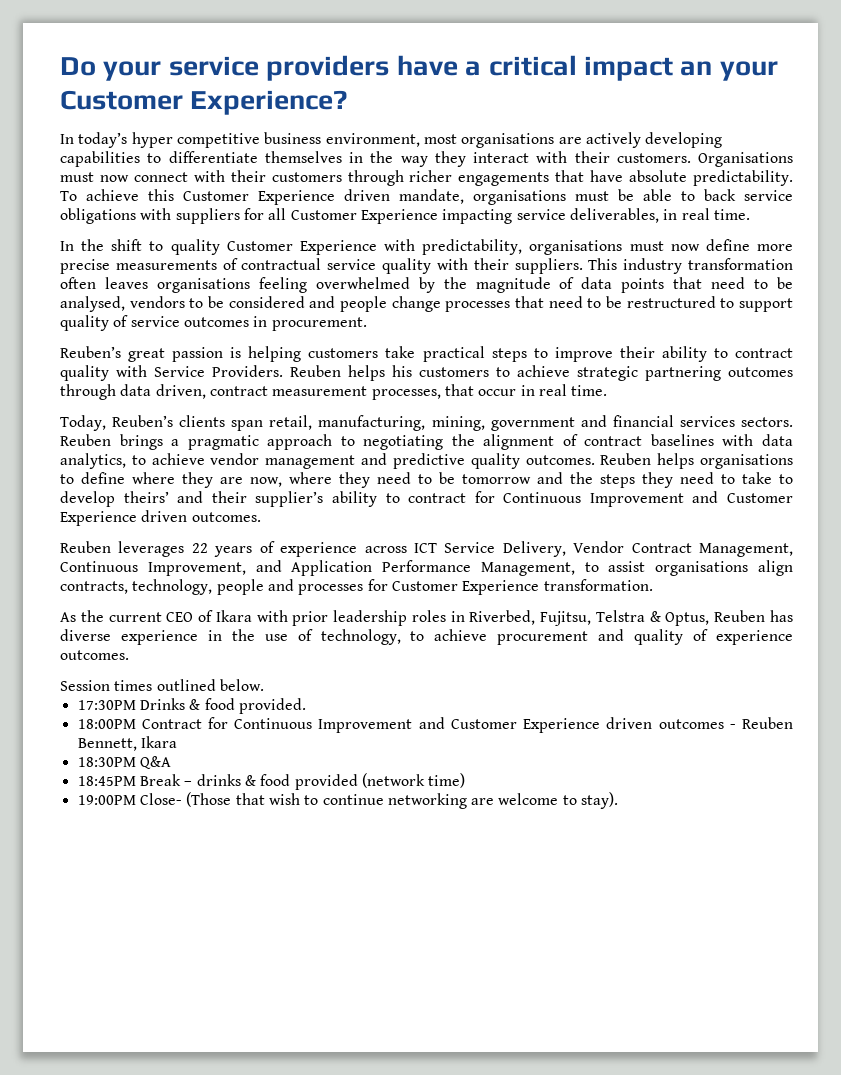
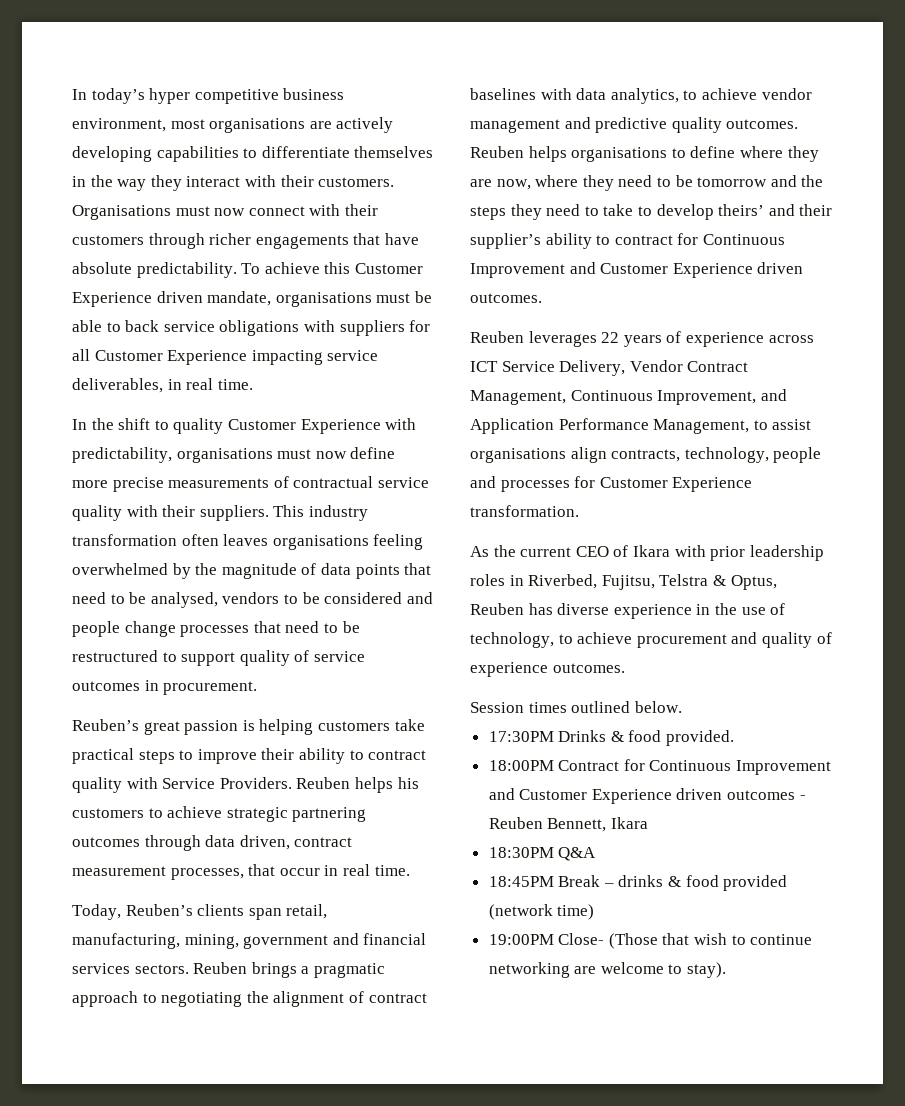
- Do your service providers have a critical impact an your Customer Experience?

